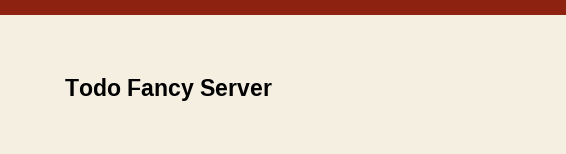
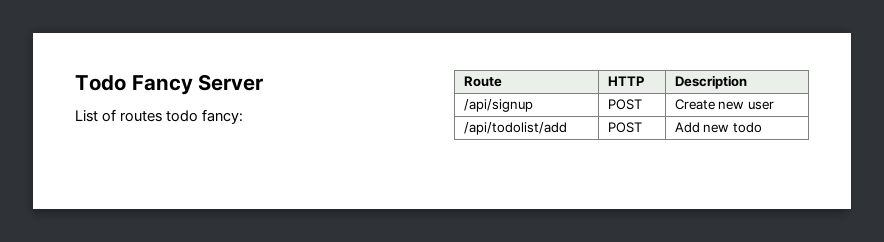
+ List of routes todo fancy:
+ Route | HTTP | Description
+ /api/signup | POST | Create new user
+ /api/todolist/add | POST | Add new todo

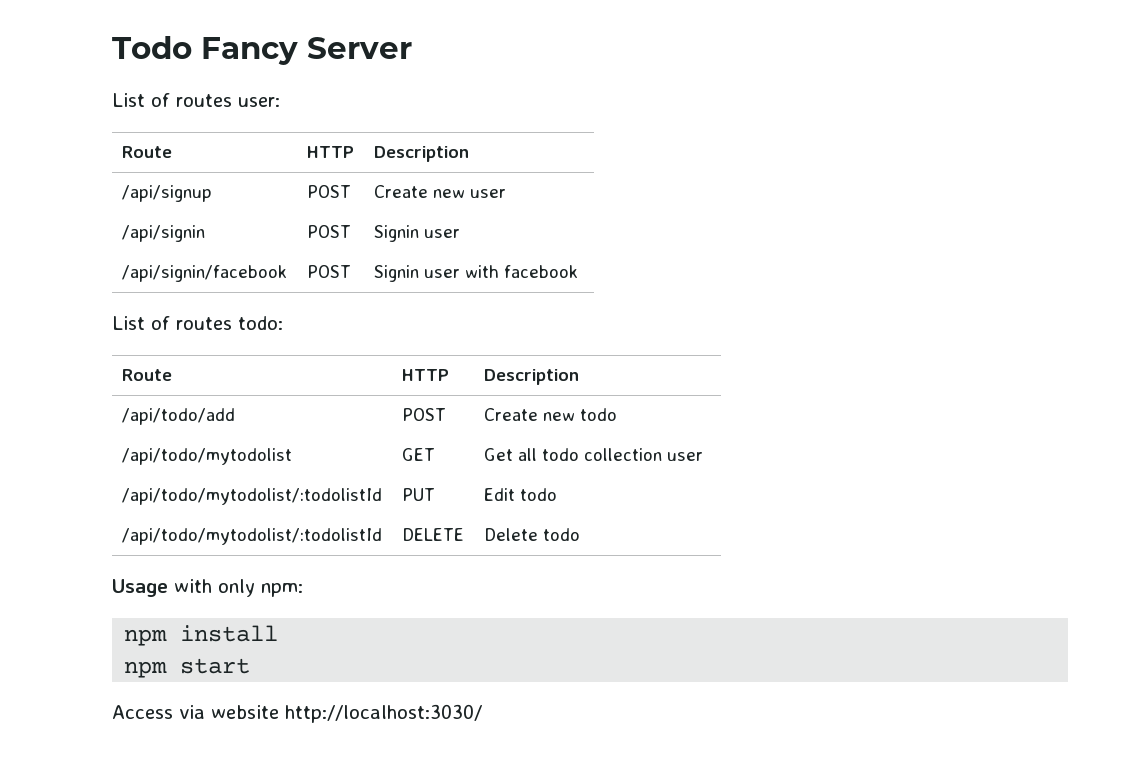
- List of routes todo fancy:
+ List of routes user:
- /api/todolist/add | POST | Add new todo
+ /api/signin | POST | Signin user
+ /api/signin/facebook | POST | Signin user with facebook
+ List of routes todo:
+ Route | HTTP | Description
+ /api/todo/add | POST | Create new todo
+ /api/todo/mytodolist | GET | Get all todo collection user
+ /api/todo/mytodolist/:todolistId | PUT | Edit todo
+ /api/todo/mytodolist/:todolistId | DELETE | Delete todo
+ Usage with only npm:
+ npm install
+ npm start
+ Access via website http://localhost:3030/

